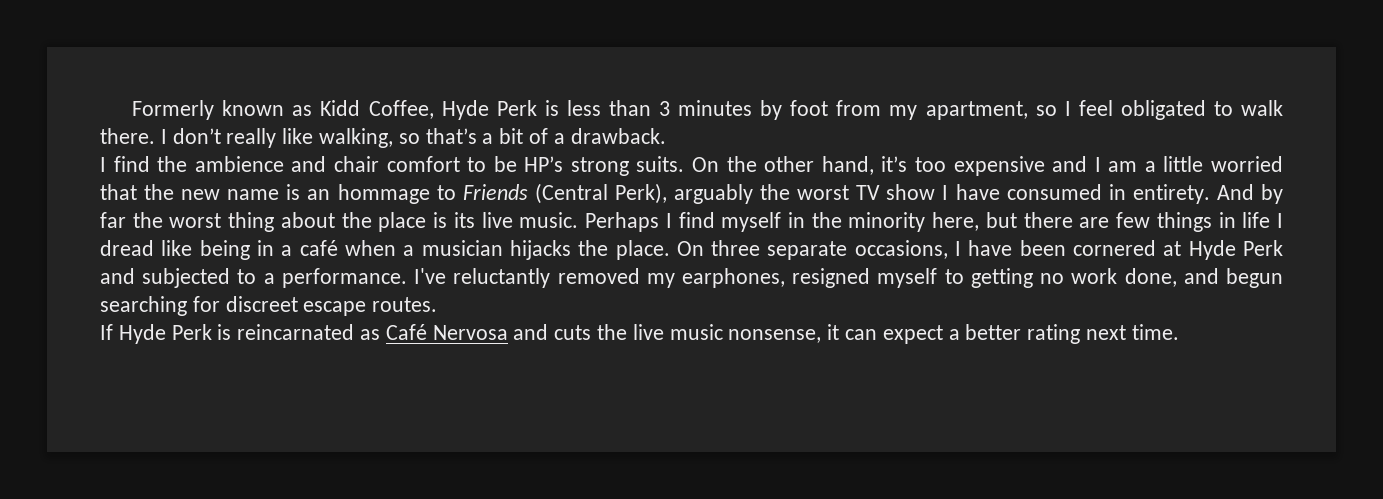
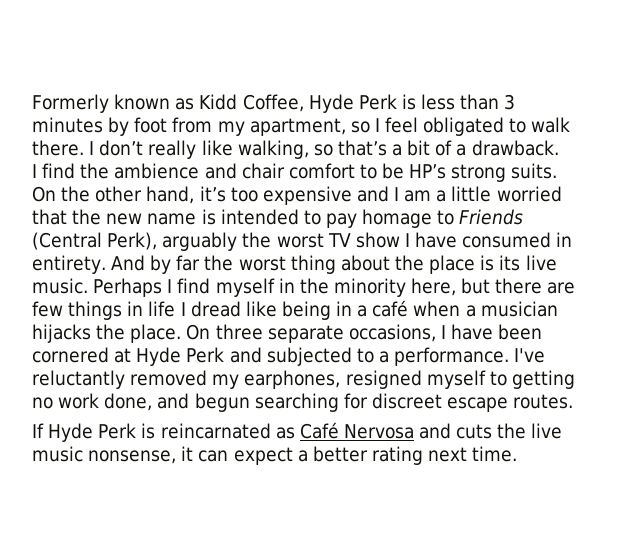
- On the other hand, it’s too expensive and I am a little worried that the new name is an hommage to Friends (Central Perk), arguably the worst TV show I have consumed in entirety.
+ On the other hand, it’s too expensive and I am a little worried that the new name is intended to pay homage to Friends (Central Perk), arguably the worst TV show I have consumed in entirety.

